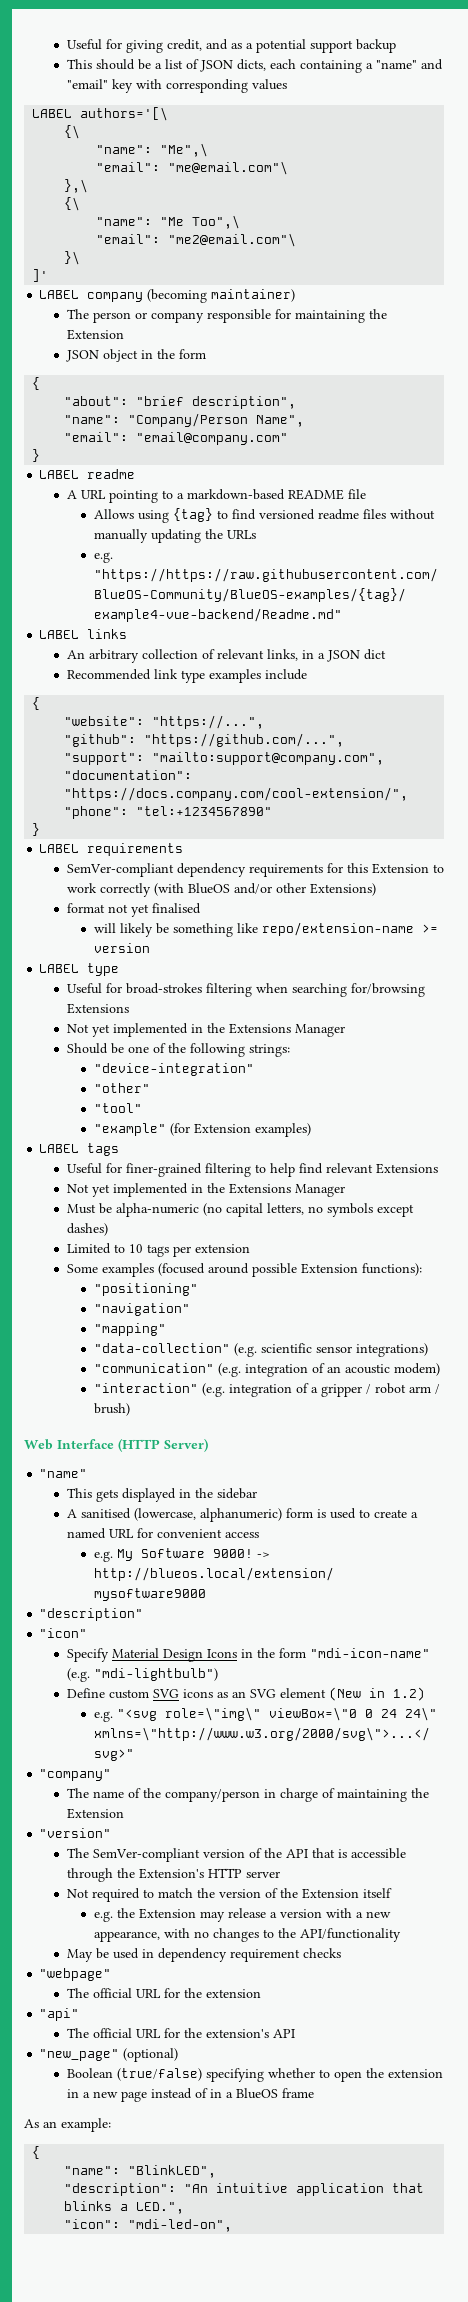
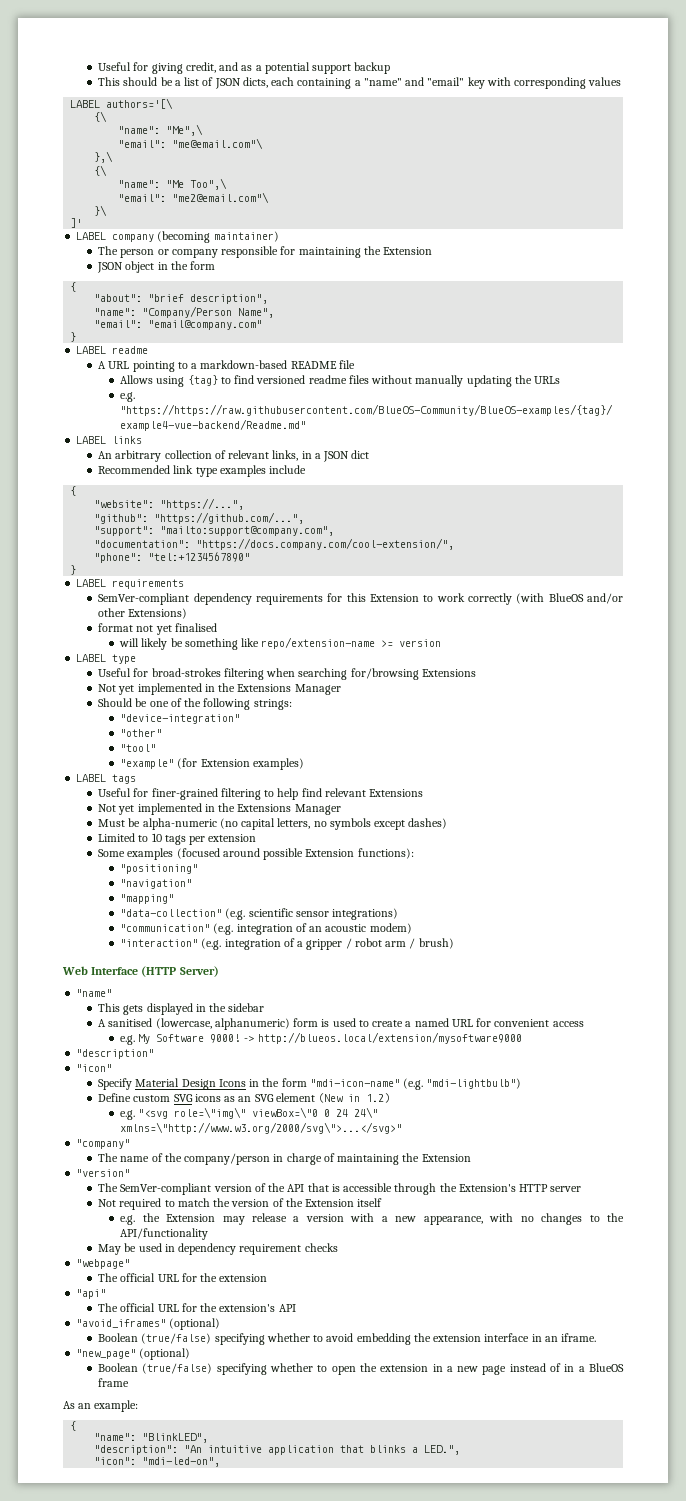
+ "avoid_iframes" (optional)
+ Boolean (true/false) specifying whether to avoid embedding the extension interface in an iframe.

